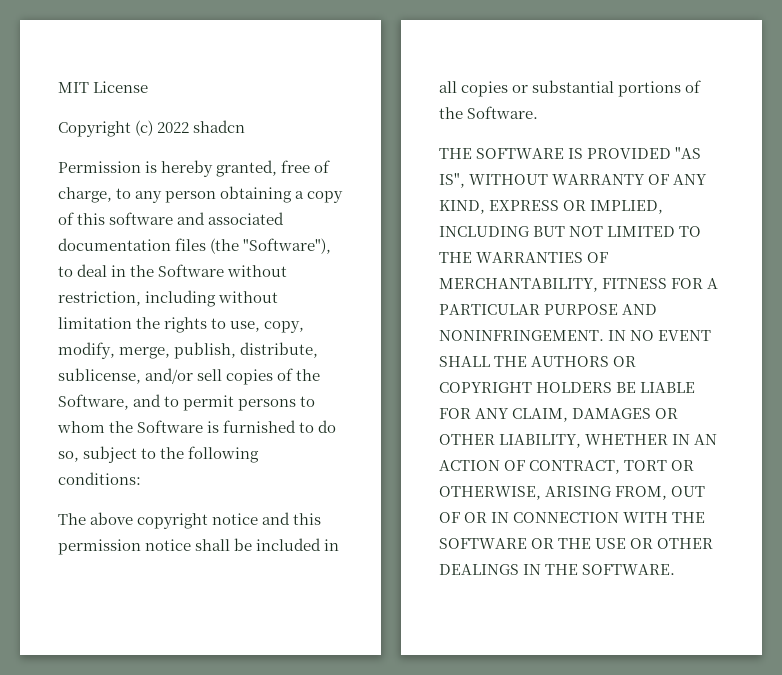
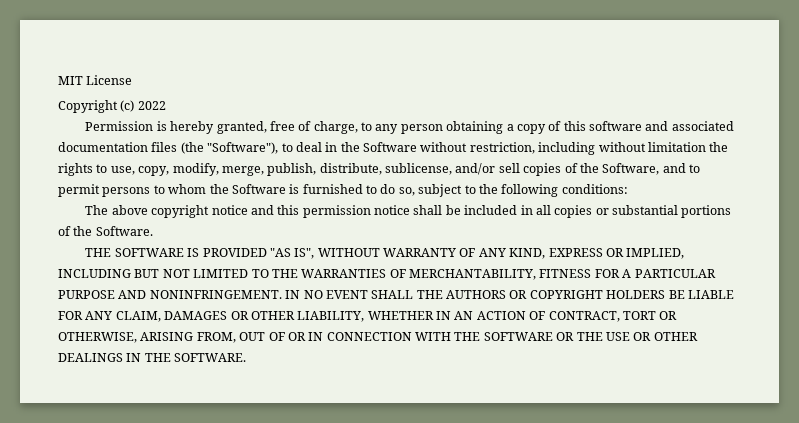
- Copyright (c) 2022 shadcn
+ Copyright (c) 2022

